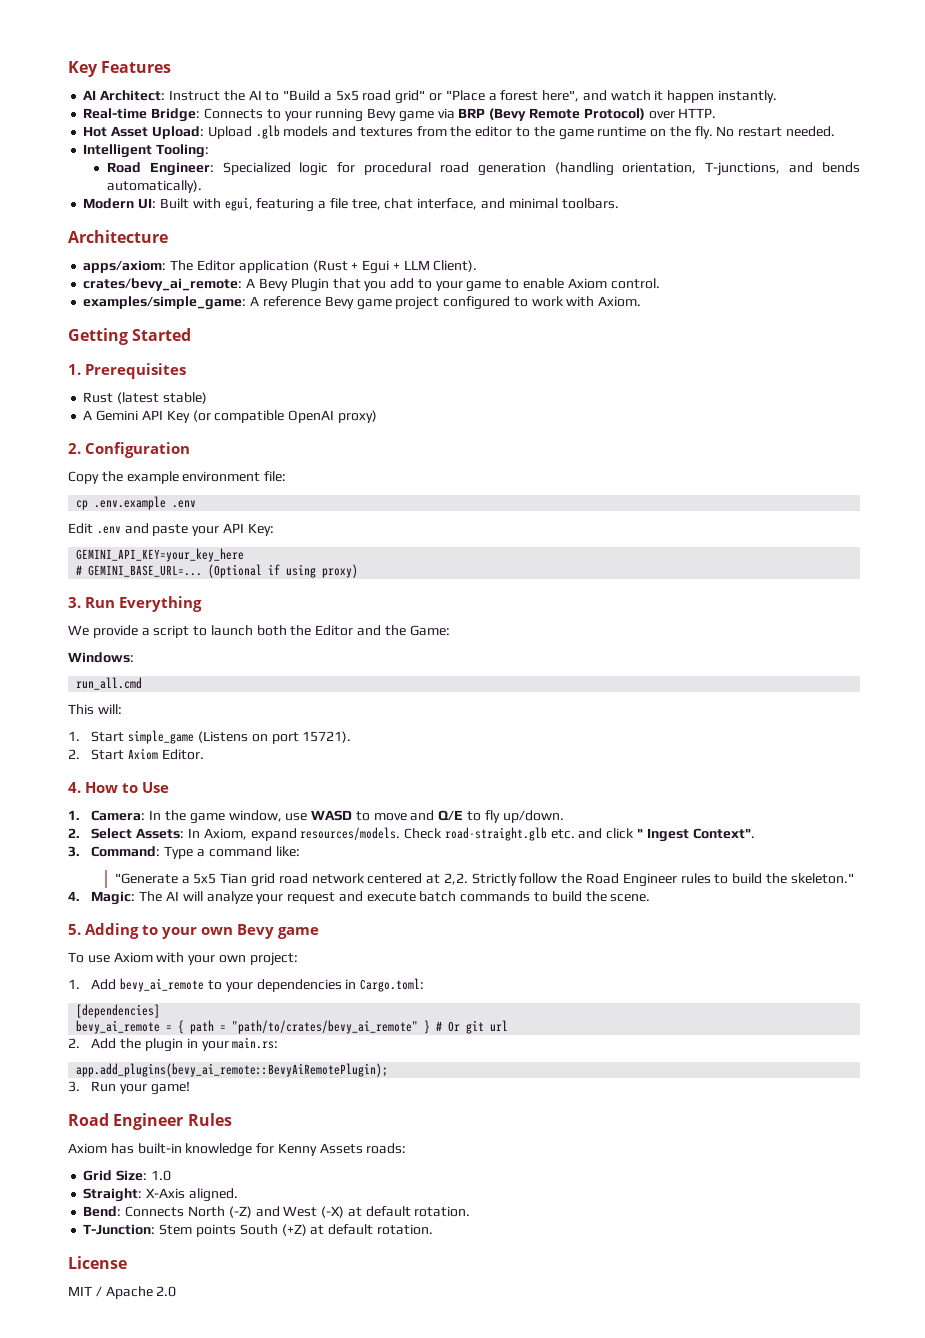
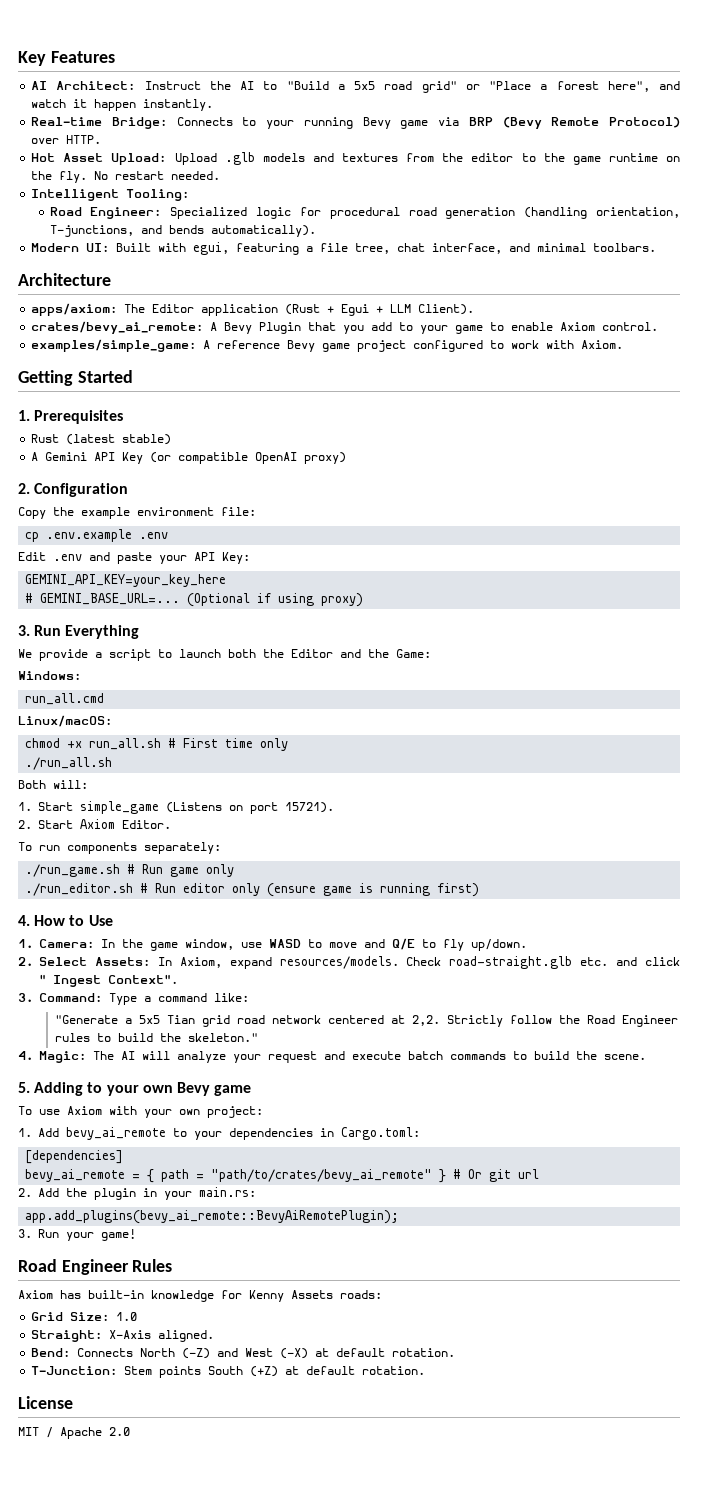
- This will:
+ Linux/macOS:
+ chmod +x run_all.sh # First time only
+ ./run_all.sh
+ Both will:
+ To run components separately:
+ ./run_game.sh # Run game only
+ ./run_editor.sh # Run editor only (ensure game is running first)

